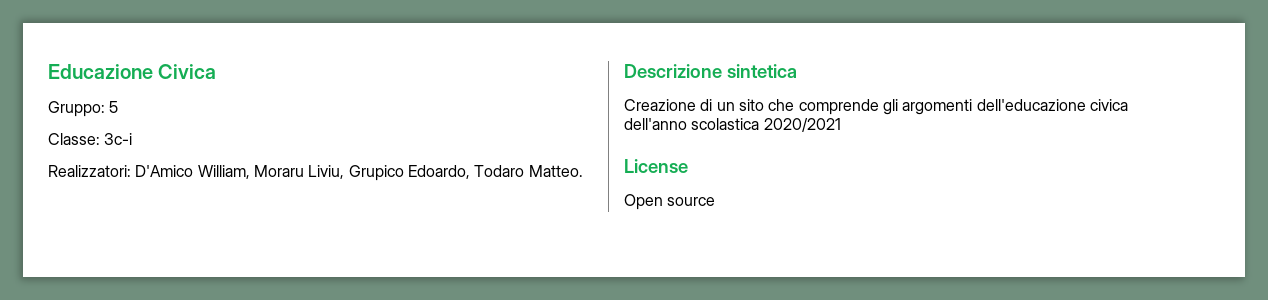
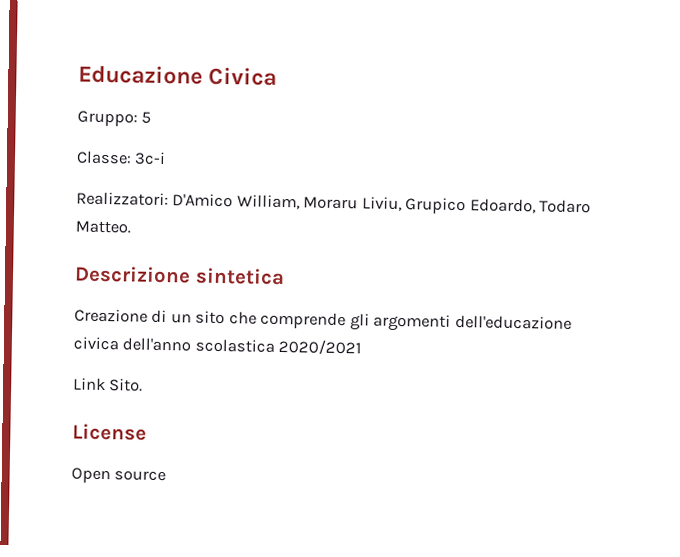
+ Link Sito.

